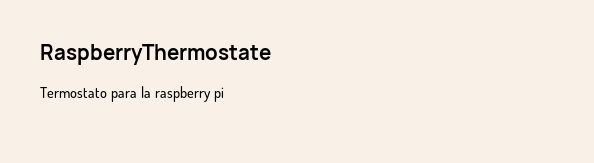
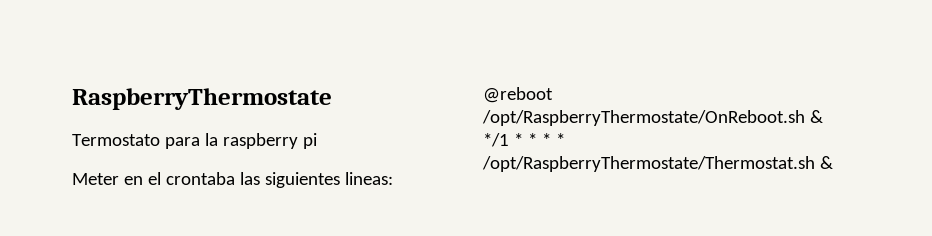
+ Meter en el crontaba las siguientes lineas: @reboot /opt/RaspberryThermostate/OnReboot.sh & */1 * * * * /opt/RaspberryThermostate/Thermostat.sh &

